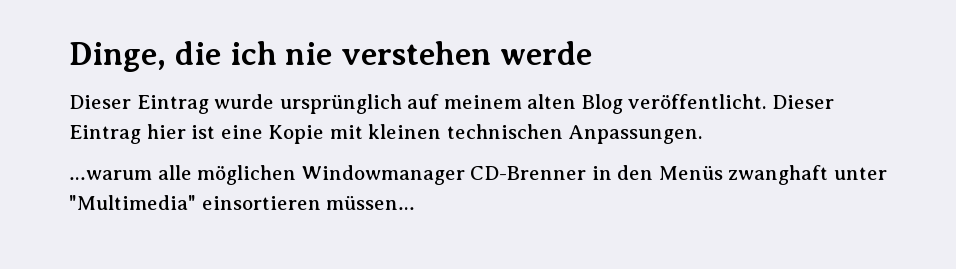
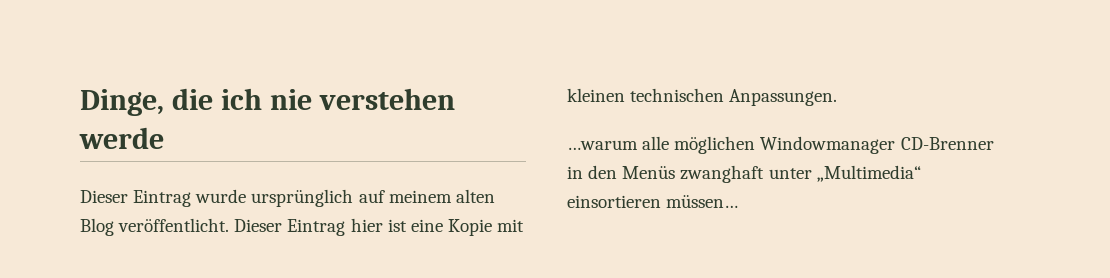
- …warum alle möglichen Windowmanager CD-Brenner in den Menüs zwanghaft unter "Multimedia" einsortieren müssen…
+ …warum alle möglichen Windowmanager CD-Brenner in den Menüs zwanghaft unter „Multimedia“ einsortieren müssen…

